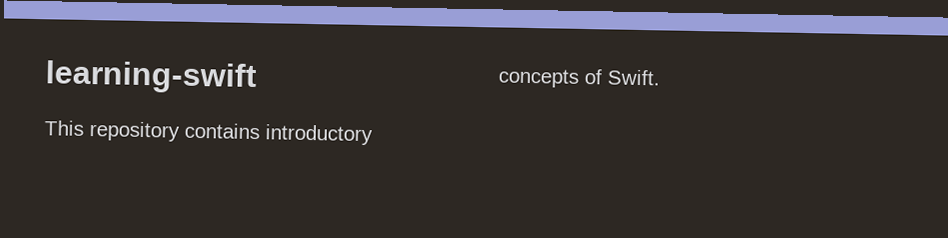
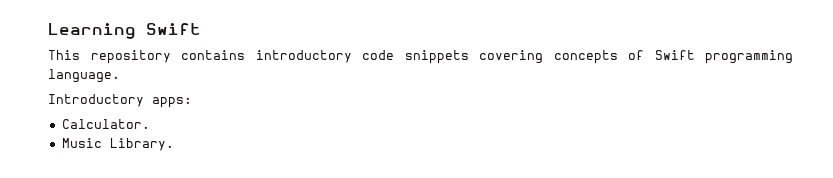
- learning-swift
+ Learning Swift
- This repository contains introductory concepts of Swift.
+ This repository contains introductory code snippets covering concepts of Swift programming language.
+ Introductory apps:
+ Calculator.
+ Music Library.

